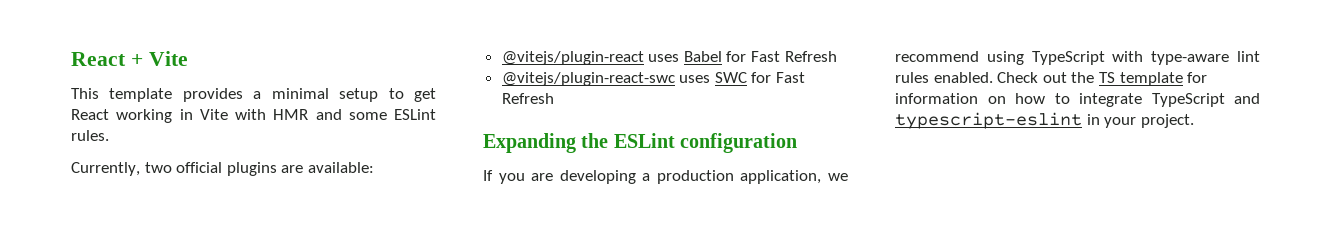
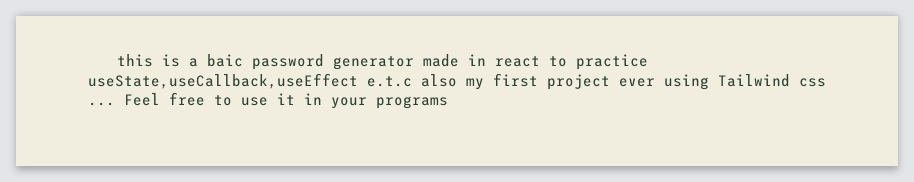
- React + Vite
- This template provides a minimal setup to get React working in Vite with HMR and some ESLint rules.
- Currently, two official plugins are available:
- @vitejs/plugin-react uses Babel for Fast Refresh
- @vitejs/plugin-react-swc uses SWC for Fast Refresh
- Expanding the ESLint configuration
- If you are developing a production application, we recommend using TypeScript with type-aware lint rules enabled. Check out the TS template for information on how to integrate TypeScript and typescript-eslint in your project.
+ this is a baic password generator made in react to practice useState,useCallback,useEffect e.t.c also my first project ever using Tailwind css ... Feel free to use it in your programs

